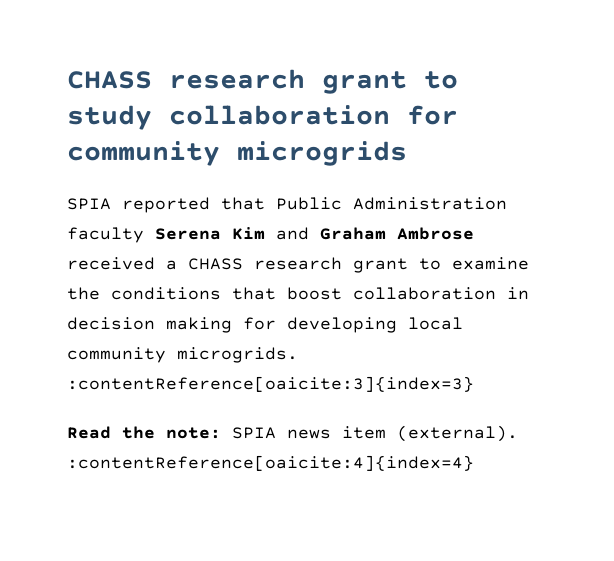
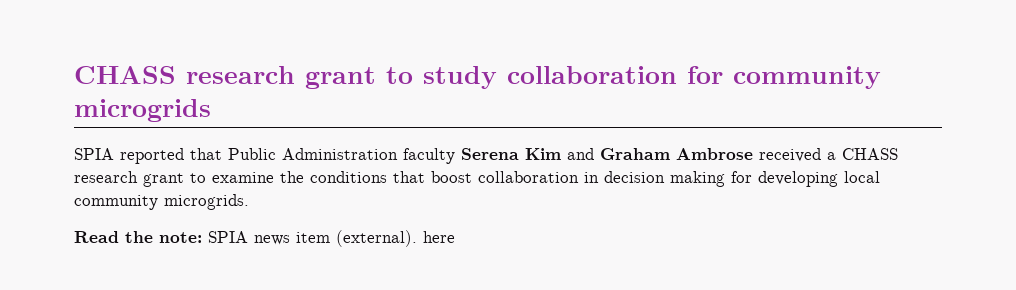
- SPIA reported that Public Administration faculty Serena Kim and Graham Ambrose received a CHASS research grant to examine the conditions that boost collaboration in decision making for developing local community microgrids. :contentReference[oaicite:3]{index=3}
+ SPIA reported that Public Administration faculty Serena Kim and Graham Ambrose received a CHASS research grant to examine the conditions that boost collaboration in decision making for developing local community microgrids.
- Read the note: SPIA news item (external). :contentReference[oaicite:4]{index=4}
+ Read the note: SPIA news item (external). here

